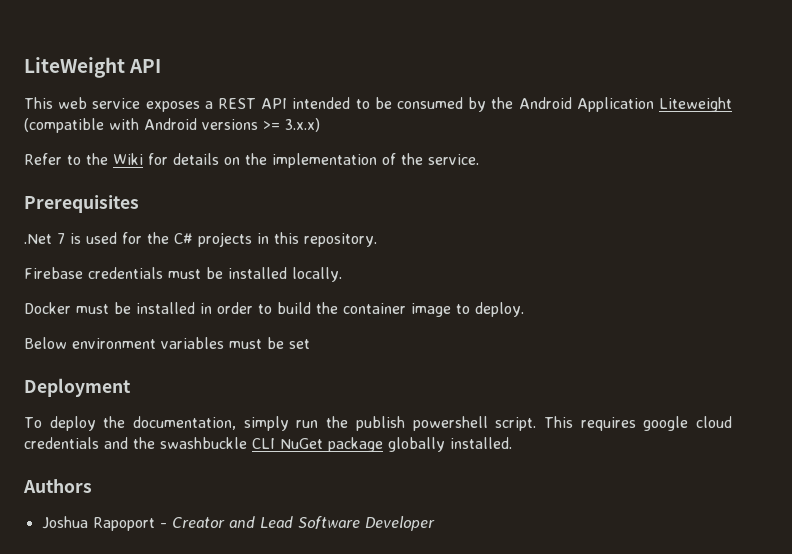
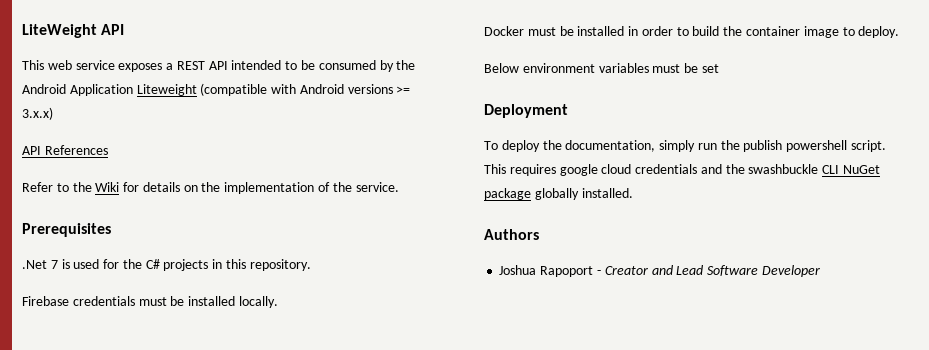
+ API References

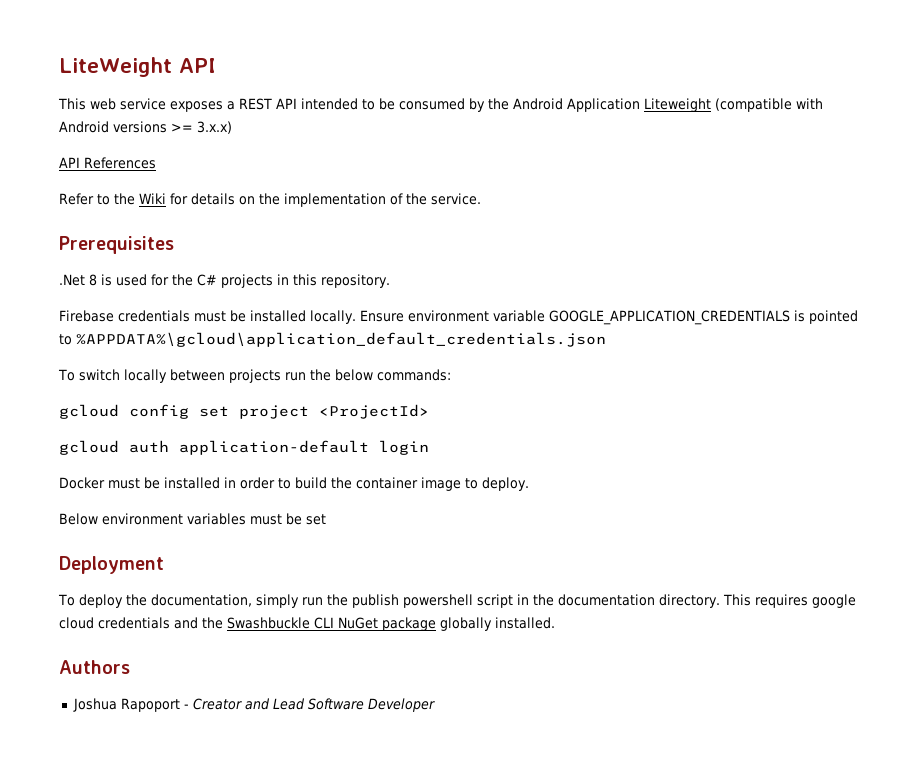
- .Net 7 is used for the C# projects in this repository.
+ .Net 8 is used for the C# projects in this repository.
+ Ensure environment variable GOOGLE_APPLICATION_CREDENTIALS is pointed to %APPDATA%\gcloud\application_default_credentials.json
+ To switch locally between projects run the below commands:
+ gcloud config set project <ProjectId>
+ gcloud auth application-default login
- To deploy the documentation, simply run the publish powershell script.
+ To deploy the documentation, simply run the publish powershell script in the documentation directory.
- This requires google cloud credentials and the swashbuckle CLI NuGet package globally installed.
+ This requires google cloud credentials and the Swashbuckle CLI NuGet package globally installed.

